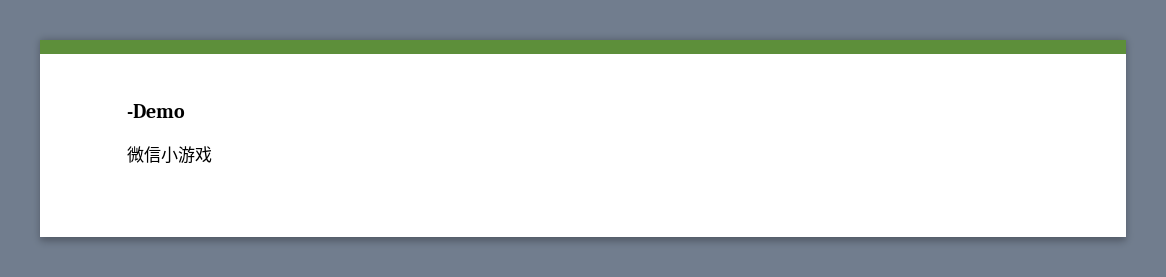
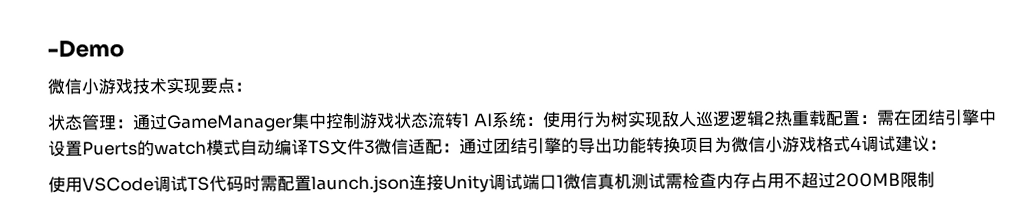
- 微信小游戏
+ 微信小游戏技术实现要点：
+ 状态管理：通过GameManager集中控制游戏状态流转1 AI系统：使用行为树实现敌人巡逻逻辑2热重载配置：需在团结引擎中设置Puerts的watch模式自动编译TS文件3微信适配：通过团结引擎的导出功能转换项目为微信小游戏格式4调试建议：
+ 使用VSCode调试TS代码时需配置launch.json连接Unity调试端口1微信真机测试需检查内存占用不超过200MB限制

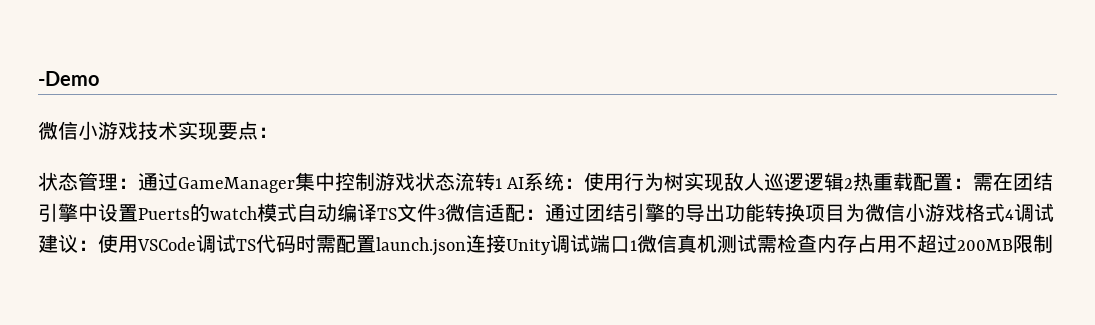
- 通过团结引擎的导出功能转换项目为微信小游戏格式4调试建议：
- 使用VSCode调试TS代码时需配置launch.json连接Unity调试端口1微信真机测试需检查内存占用不超过200MB限制
+ 通过团结引擎的导出功能转换项目为微信小游戏格式4调试建议：使用VSCode调试TS代码时需配置launch.json连接Unity调试端口1微信真机测试需检查内存占用不超过200MB限制

